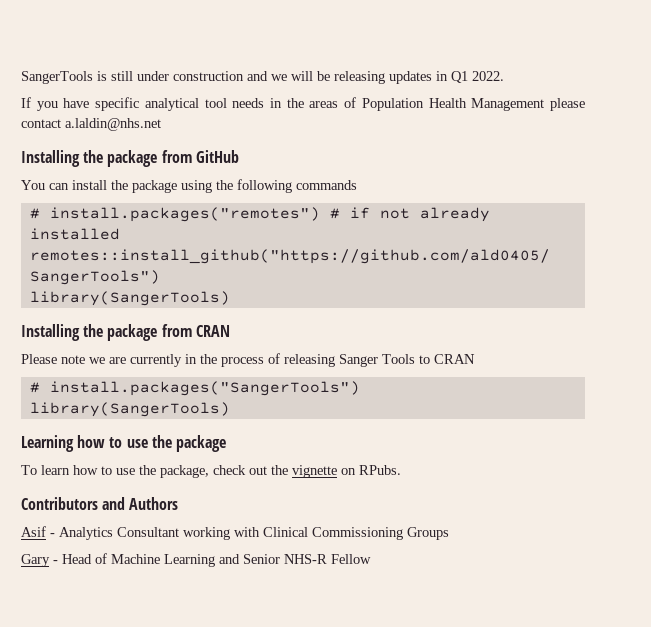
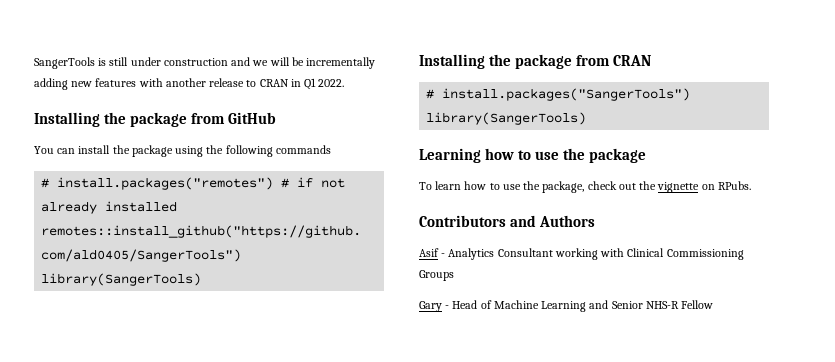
- SangerTools is still under construction and we will be releasing updates in Q1 2022.
- If you have specific analytical tool needs in the areas of Population Health Management please contact a.laldin@nhs.net
+ SangerTools is still under construction and we will be incrementally adding new features with another release to CRAN in Q1 2022.
- Please note we are currently in the process of releasing Sanger Tools to CRAN

